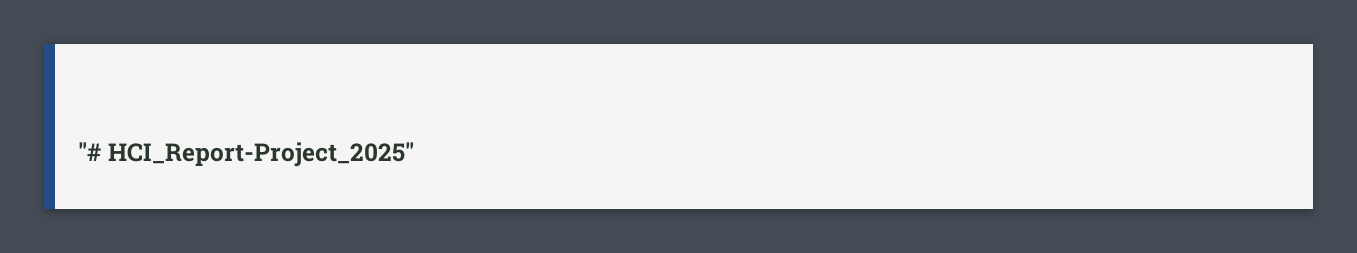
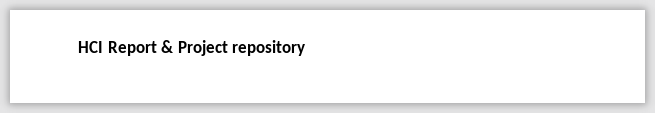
- "# HCI_Report-Project_2025"
+ HCI Report & Project repository

